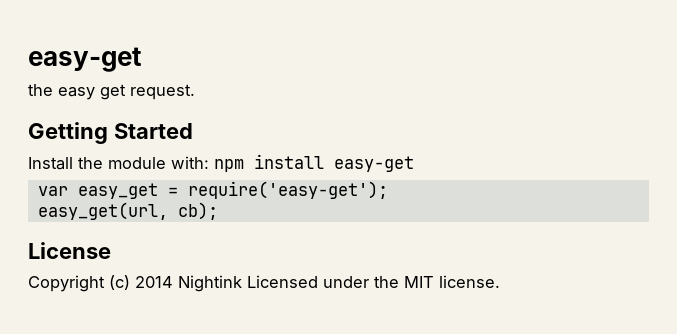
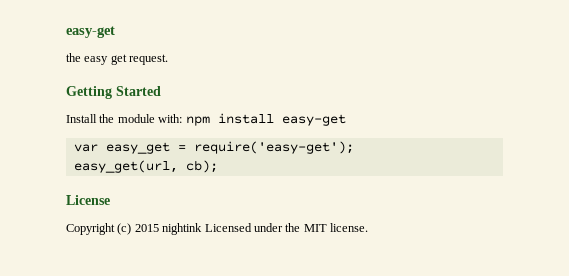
- Copyright (c) 2014 Nightink Licensed under the MIT license.
+ Copyright (c) 2015 nightink Licensed under the MIT license.

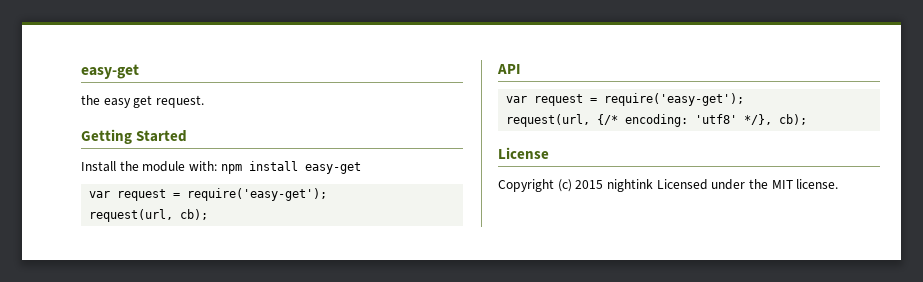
  Install the module with: npm install easy-get
- var easy_get = require('easy-get');
- easy_get(url, cb);
+ var request = require('easy-get');
+ request(url, cb);
+ API
+ var request = require('easy-get');
+ request(url, {/* encoding: 'utf8' */}, cb);

